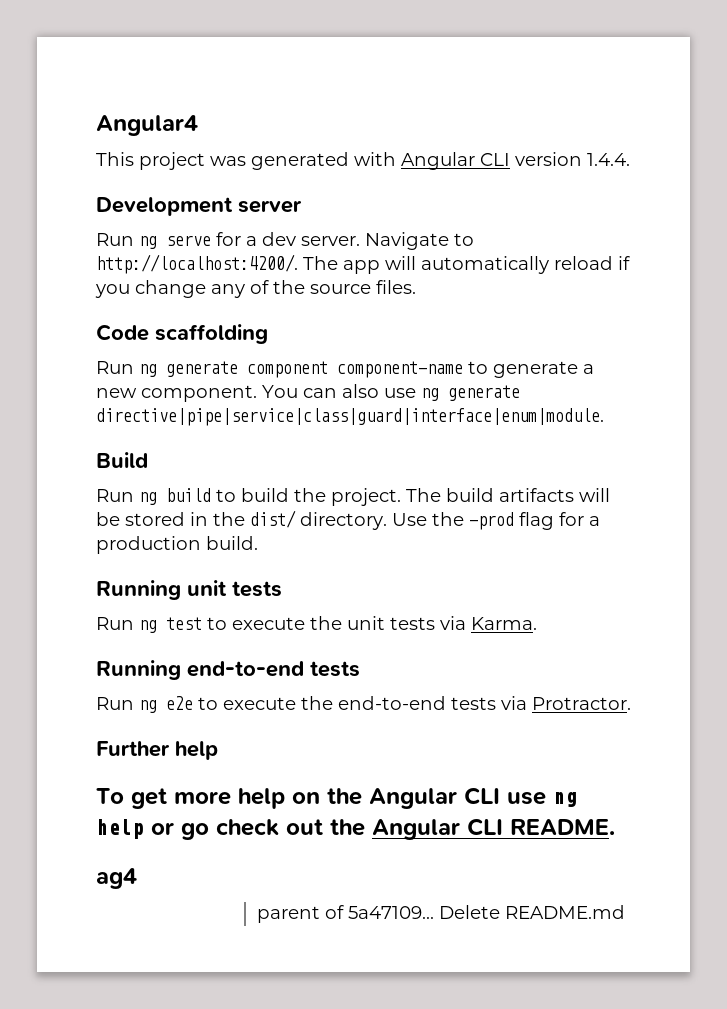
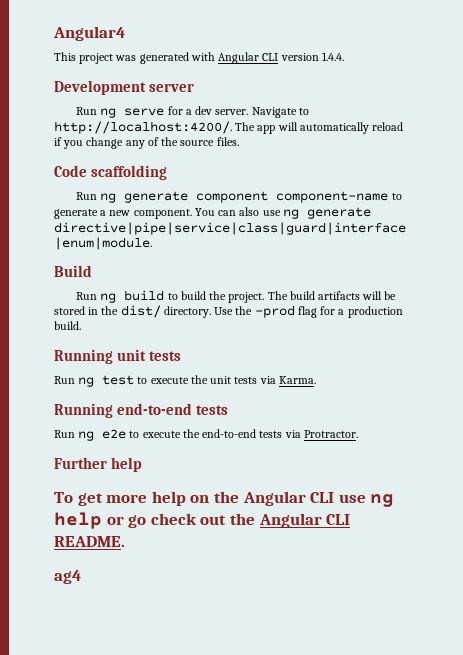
- parent of 5a47109... Delete README.md

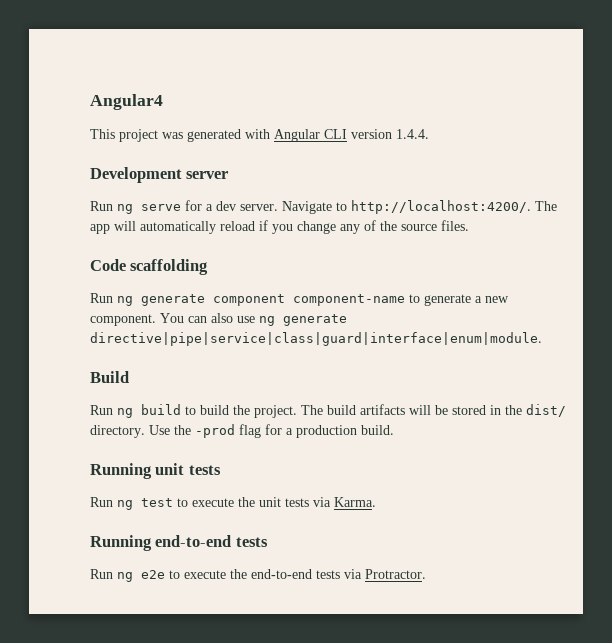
- Further help
- To get more help on the Angular CLI use ng help or go check out the Angular CLI README.
- ag4

